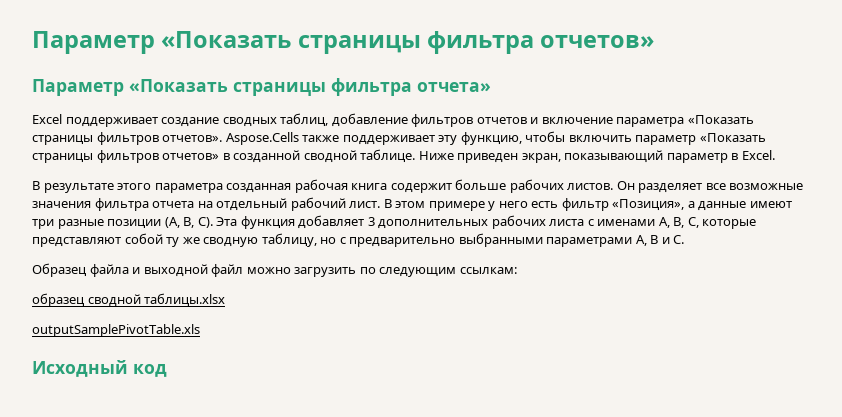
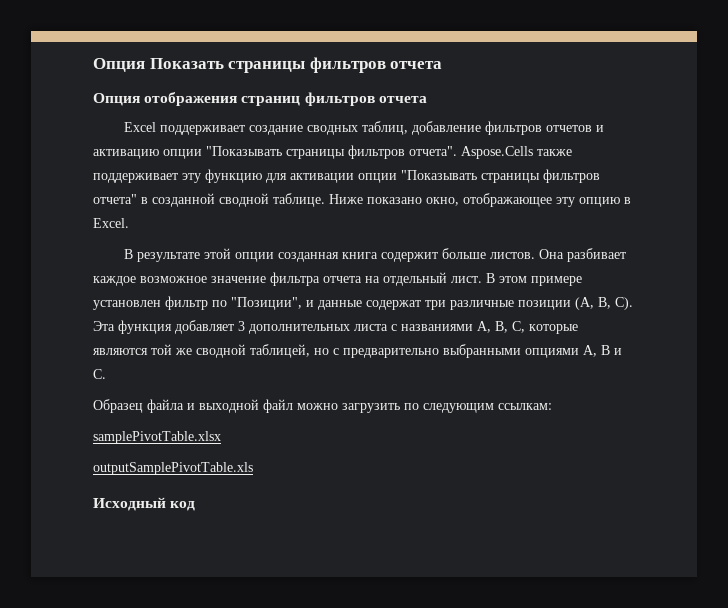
- Параметр «Показать страницы фильтра отчетов»
- Параметр «Показать страницы фильтра отчета»
+ Опция Показать страницы фильтров отчета
+ Опция отображения страниц фильтров отчета
- Excel поддерживает создание сводных таблиц, добавление фильтров отчетов и включение параметра «Показать страницы фильтров отчетов».
+ Excel поддерживает создание сводных таблиц, добавление фильтров отчетов и активацию опции "Показывать страницы фильтров отчета".
- Aspose.Cells также поддерживает эту функцию, чтобы включить параметр «Показать страницы фильтров отчетов» в созданной сводной таблице.
+ Aspose.Cells также поддерживает эту функцию для активации опции "Показывать страницы фильтров отчета" в созданной сводной таблице.
- Ниже приведен экран, показывающий параметр в Excel.
+ Ниже показано окно, отображающее эту опцию в Excel.
- В результате этого параметра созданная рабочая книга содержит больше рабочих листов. Он разделяет все возможные значения фильтра отчета на отдельный рабочий лист.
+ В результате этой опции созданная книга содержит больше листов. Она разбивает каждое возможное значение фильтра отчета на отдельный лист.
- В этом примере у него есть фильтр «Позиция», а данные имеют три разные позиции (A, B, C). Эта функция добавляет 3 дополнительных рабочих листа с именами A, B, C, которые представляют собой ту же сводную таблицу, но с предварительно выбранными параметрами A, B и C.
+ В этом примере установлен фильтр по "Позиции", и данные содержат три различные позиции (A, B, C). Эта функция добавляет 3 дополнительных листа с названиями A, B, C, которые являются той же сводной таблицей, но с предварительно выбранными опциями A, B и C.
- образец сводной таблицы.xlsx
+ samplePivotTable.xlsx

